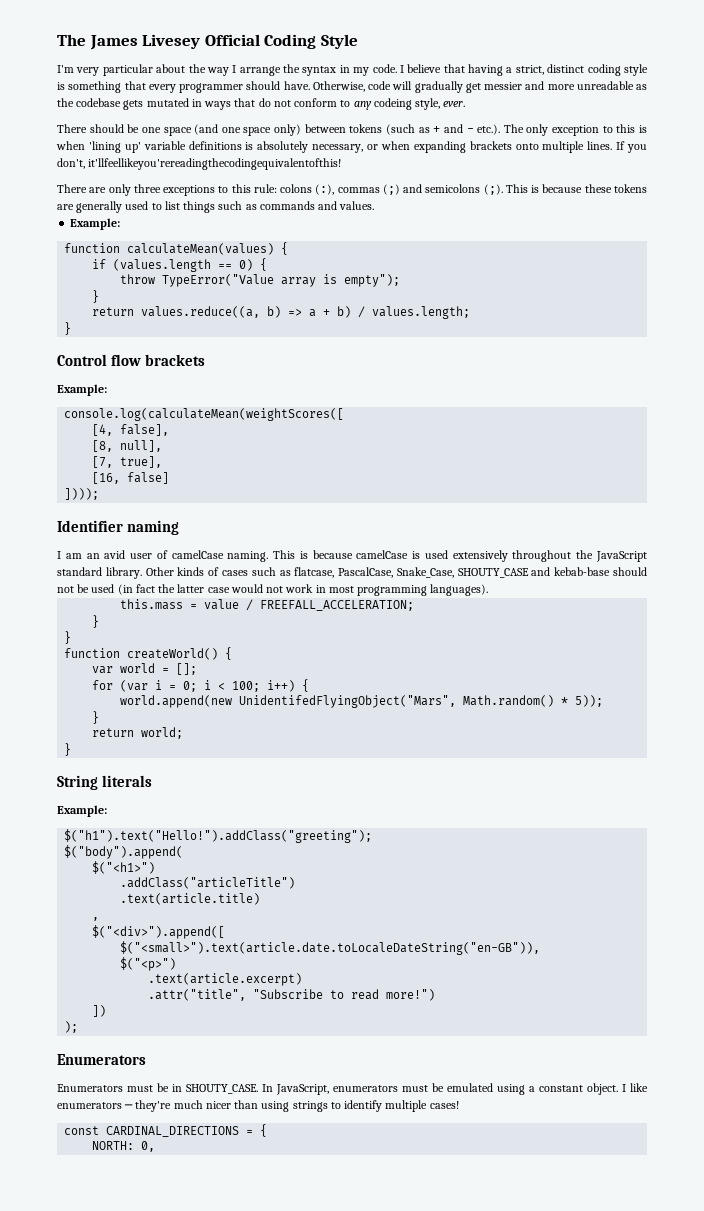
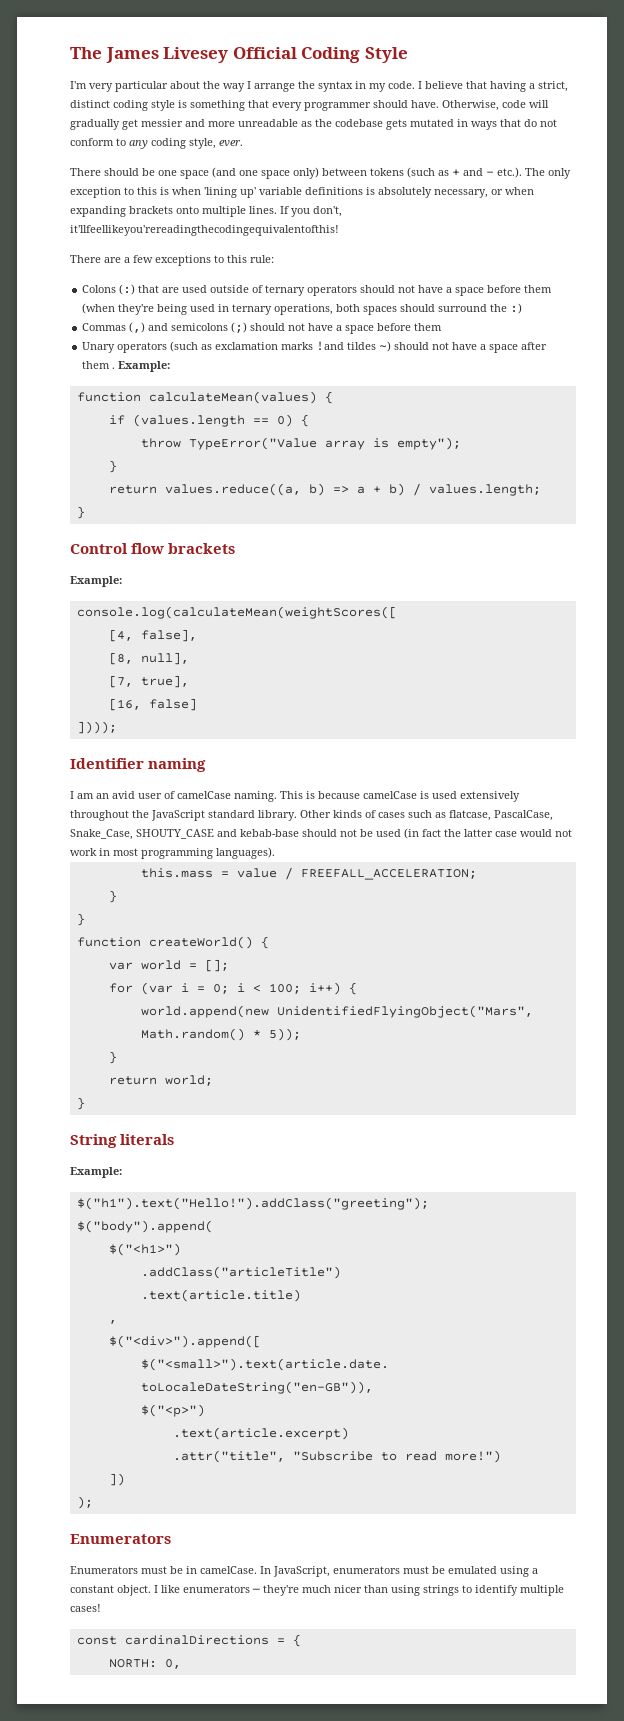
- Otherwise, code will gradually get messier and more unreadable as the codebase gets mutated in ways that do not conform to any codeing style, ever.
+ Otherwise, code will gradually get messier and more unreadable as the codebase gets mutated in ways that do not conform to any coding style, ever.
- There are only three exceptions to this rule: colons (:), commas (;) and semicolons (;). This is because these tokens are generally used to list things such as commands and values.
- Example:
+ There are a few exceptions to this rule:
+ Colons (:) that are used outside of ternary operators should not have a space before them (when they're being used in ternary operations, both spaces should surround the :)
+ Commas (,) and semicolons (;) should not have a space before them
+ Unary operators (such as exclamation marks !and tildes ~) should not have a space after them . Example:
- world.append(new UnidentifedFlyingObject("Mars", Math.random() * 5));
+ world.append(new UnidentifiedFlyingObject("Mars", Math.random() * 5));
- Enumerators must be in SHOUTY_CASE.
+ Enumerators must be in camelCase.
- const CARDINAL_DIRECTIONS = {
+ const cardinalDirections = {

